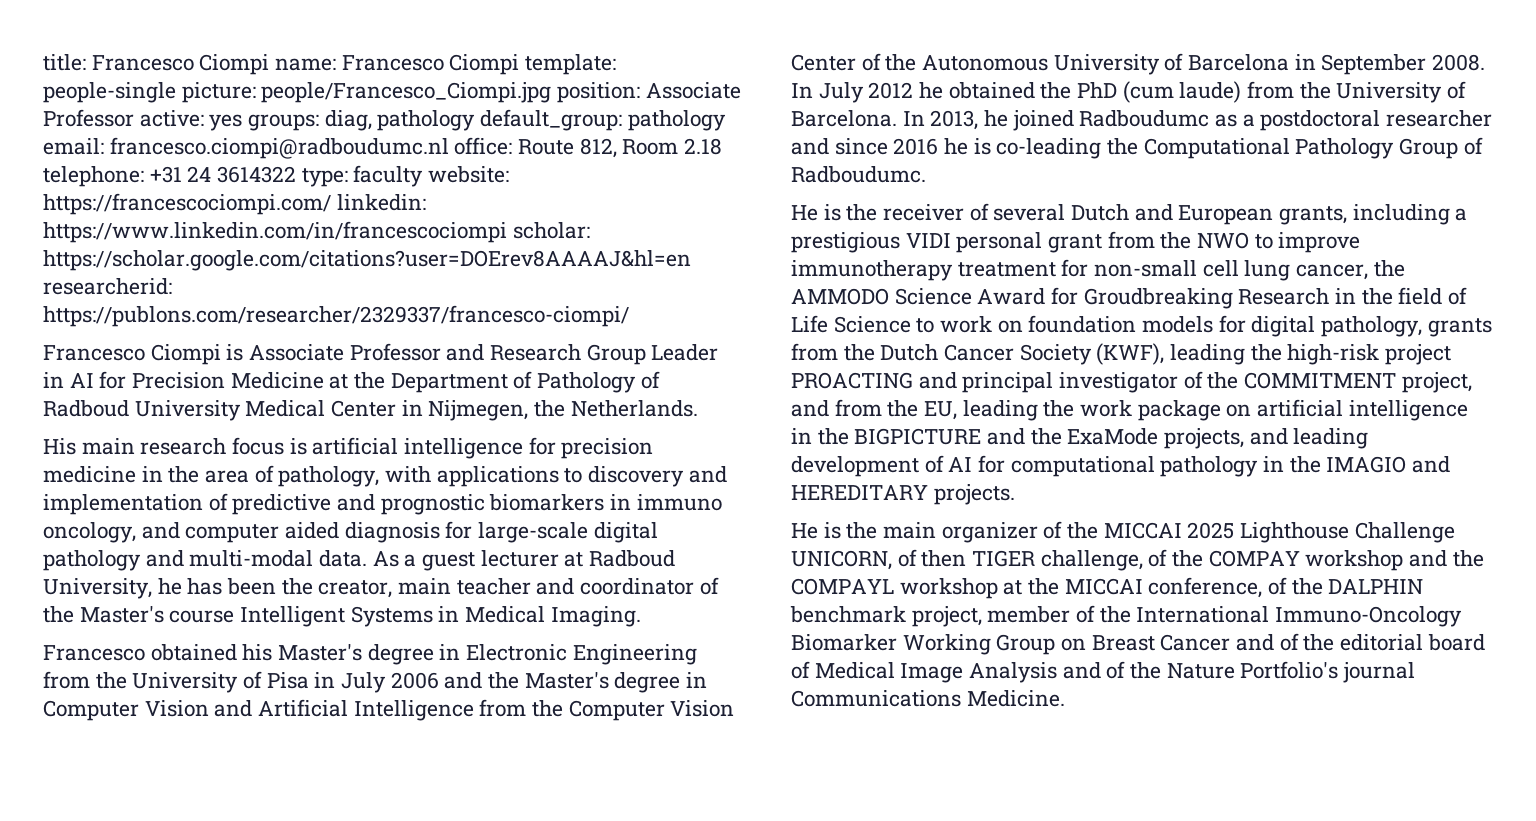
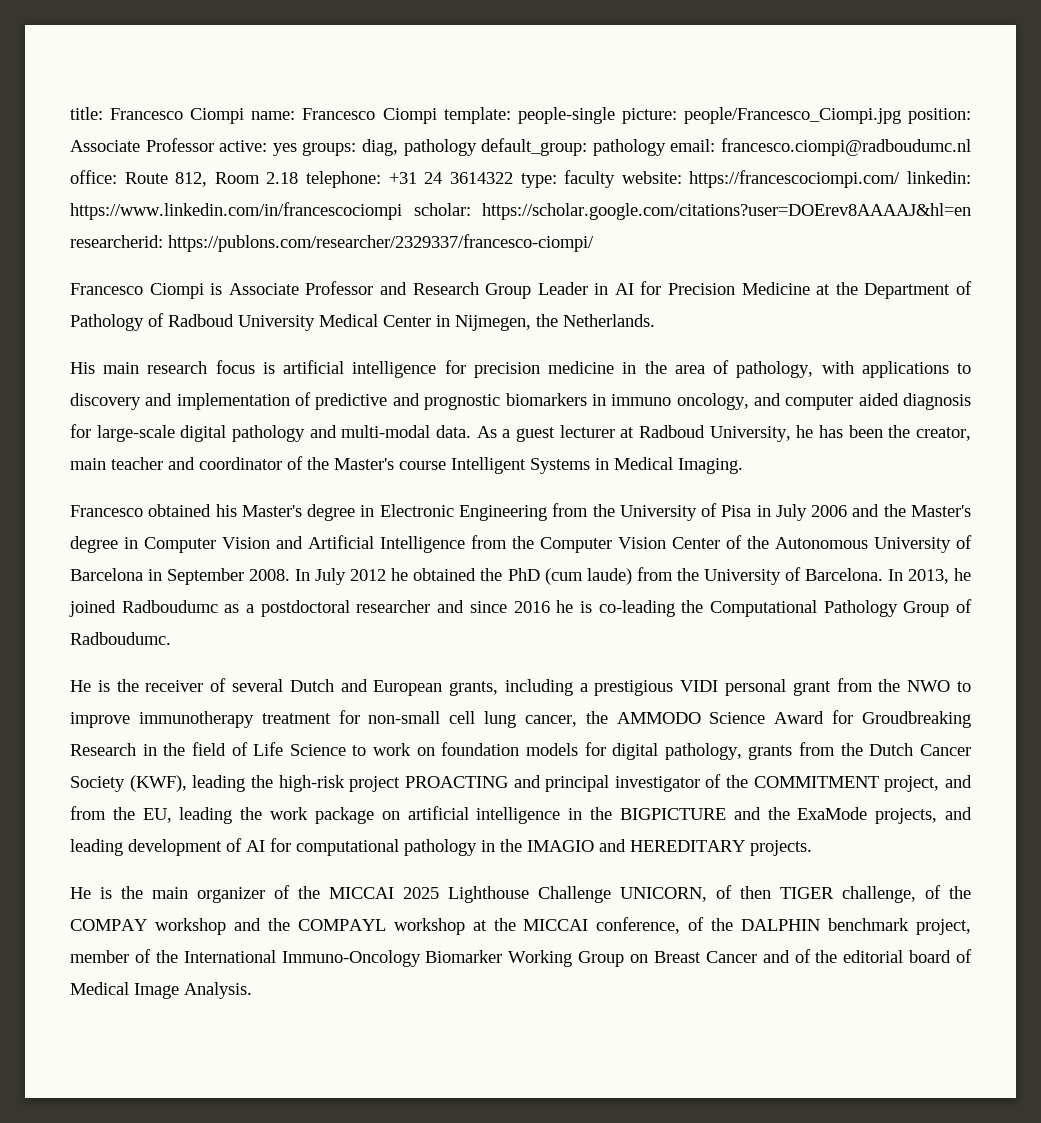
- He is the main organizer of the MICCAI 2025 Lighthouse Challenge UNICORN, of then TIGER challenge, of the COMPAY workshop and the COMPAYL workshop at the MICCAI conference, of the DALPHIN benchmark project, member of the International Immuno-Oncology Biomarker Working Group on Breast Cancer and of the editorial board of Medical Image Analysis and of the Nature Portfolio's journal Communications Medicine.
+ He is the main organizer of the MICCAI 2025 Lighthouse Challenge UNICORN, of then TIGER challenge, of the COMPAY workshop and the COMPAYL workshop at the MICCAI conference, of the DALPHIN benchmark project, member of the International Immuno-Oncology Biomarker Working Group on Breast Cancer and of the editorial board of Medical Image Analysis.

